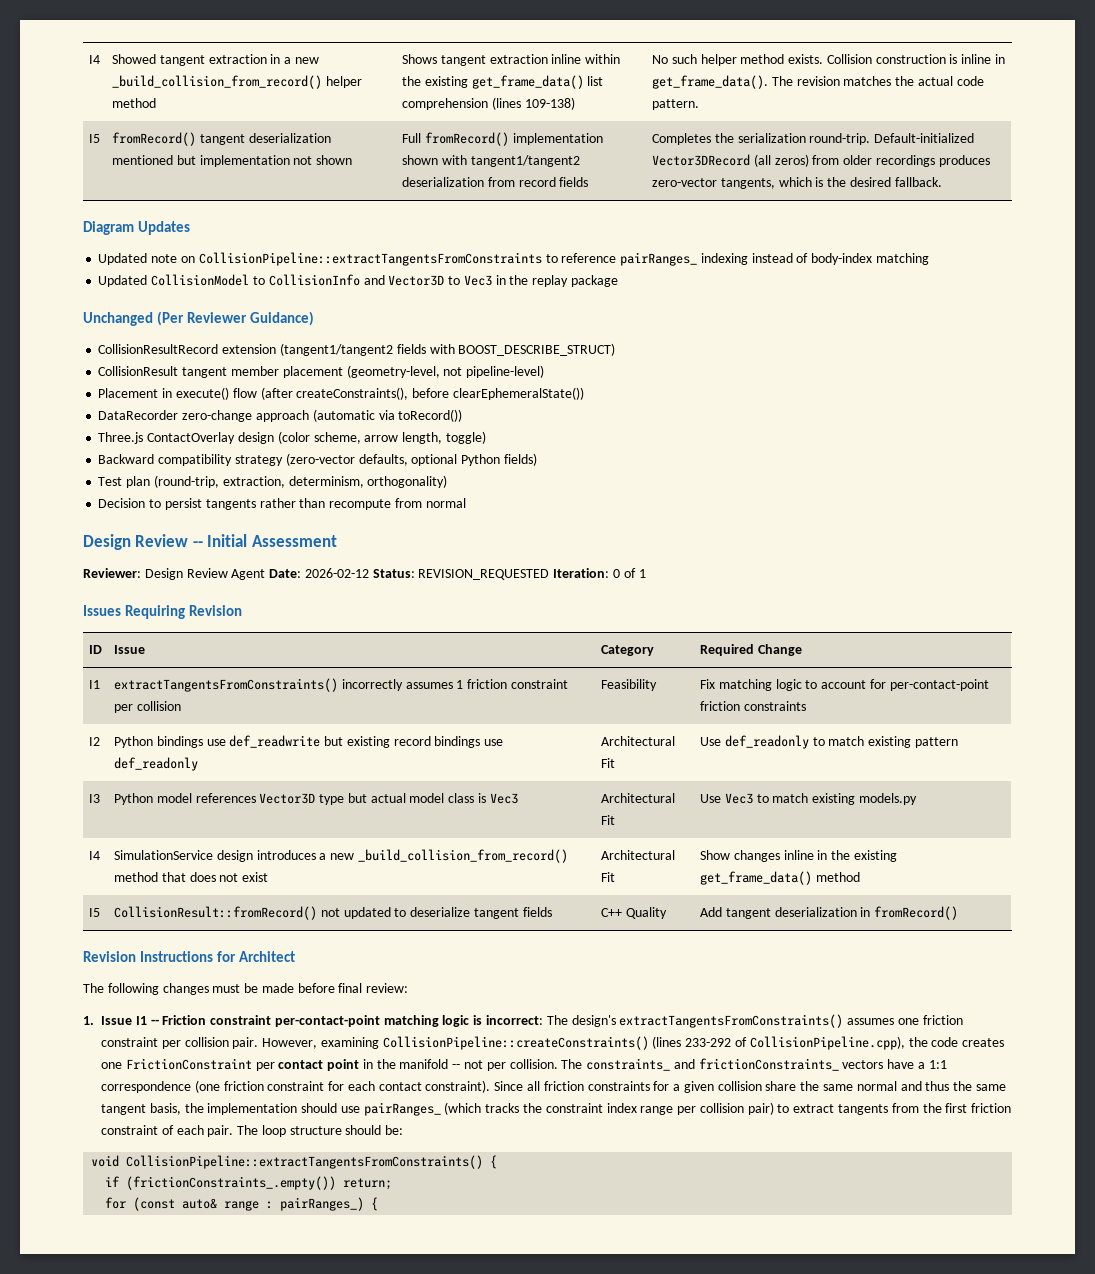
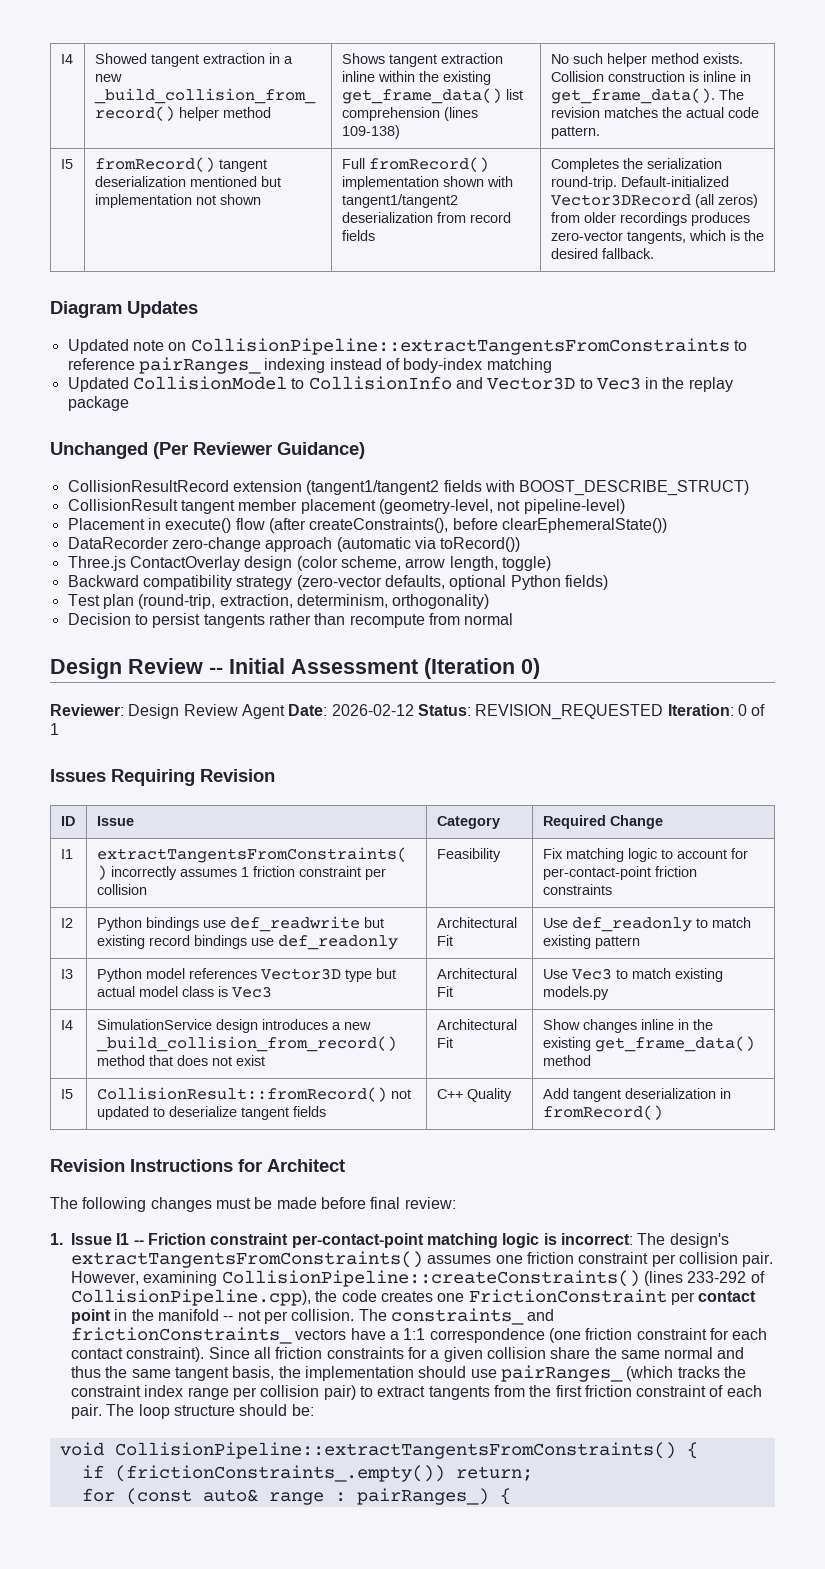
- Design Review -- Initial Assessment
+ Design Review -- Initial Assessment (Iteration 0)

